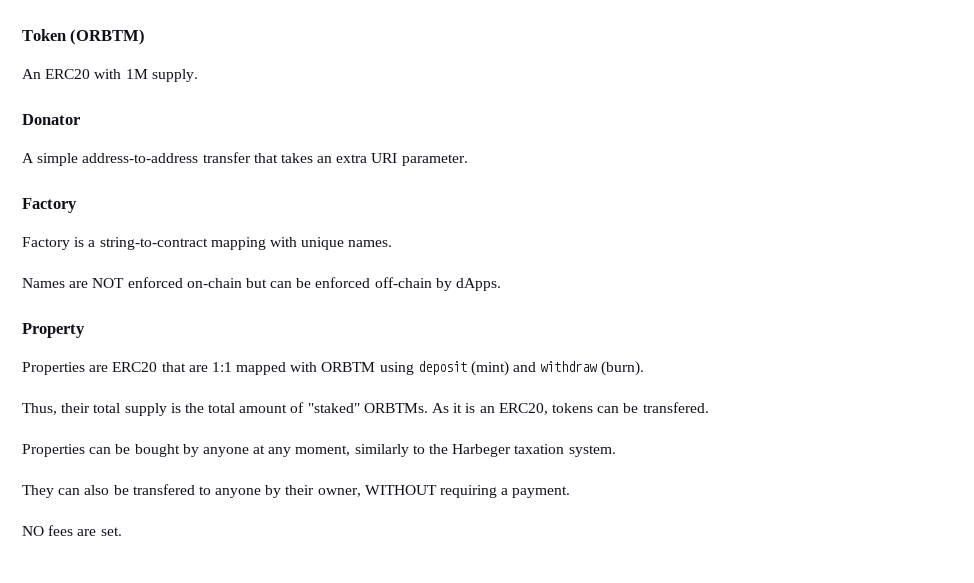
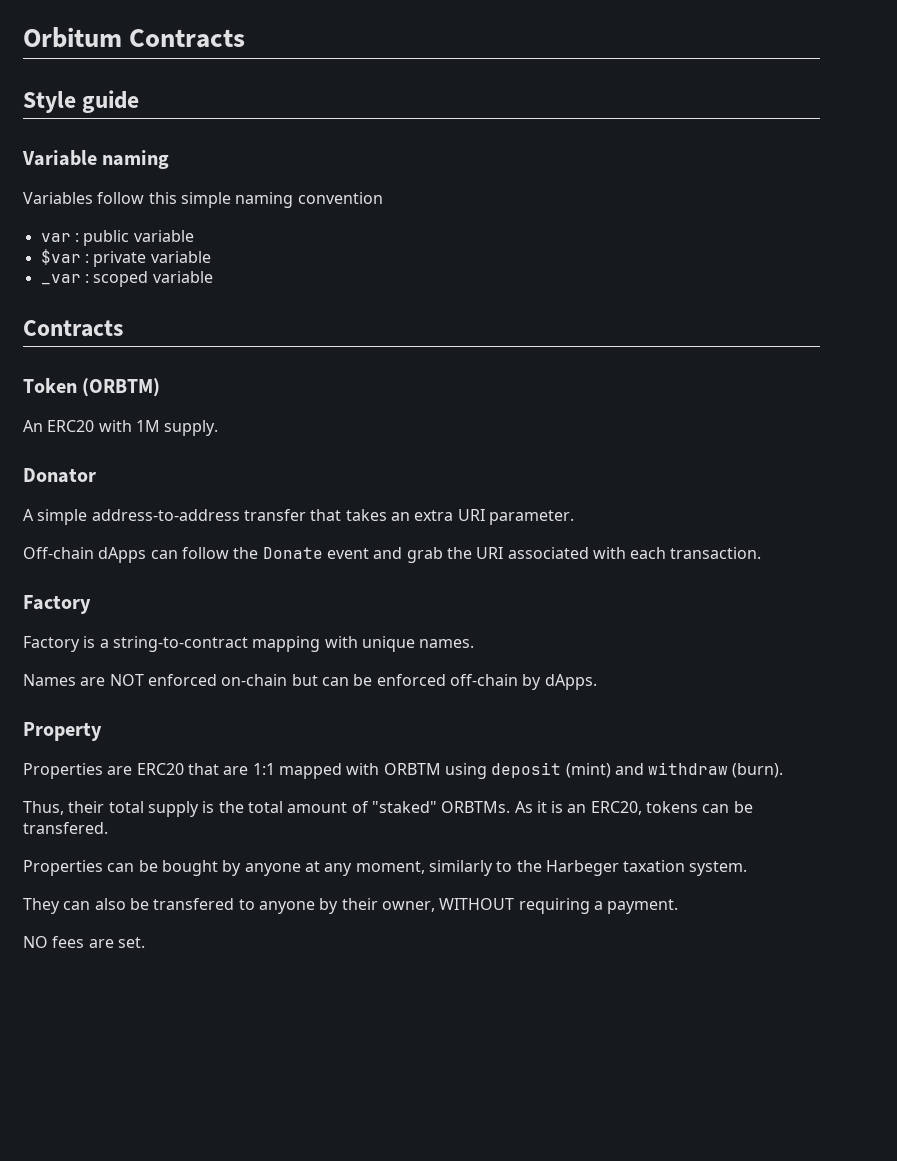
+ Orbitum Contracts
+ Style guide
+ Variable naming
+ Variables follow this simple naming convention
+ var : public variable
+ $var : private variable
+ _var : scoped variable
+ Contracts
+ Off-chain dApps can follow the Donate event and grab the URI associated with each transaction.

